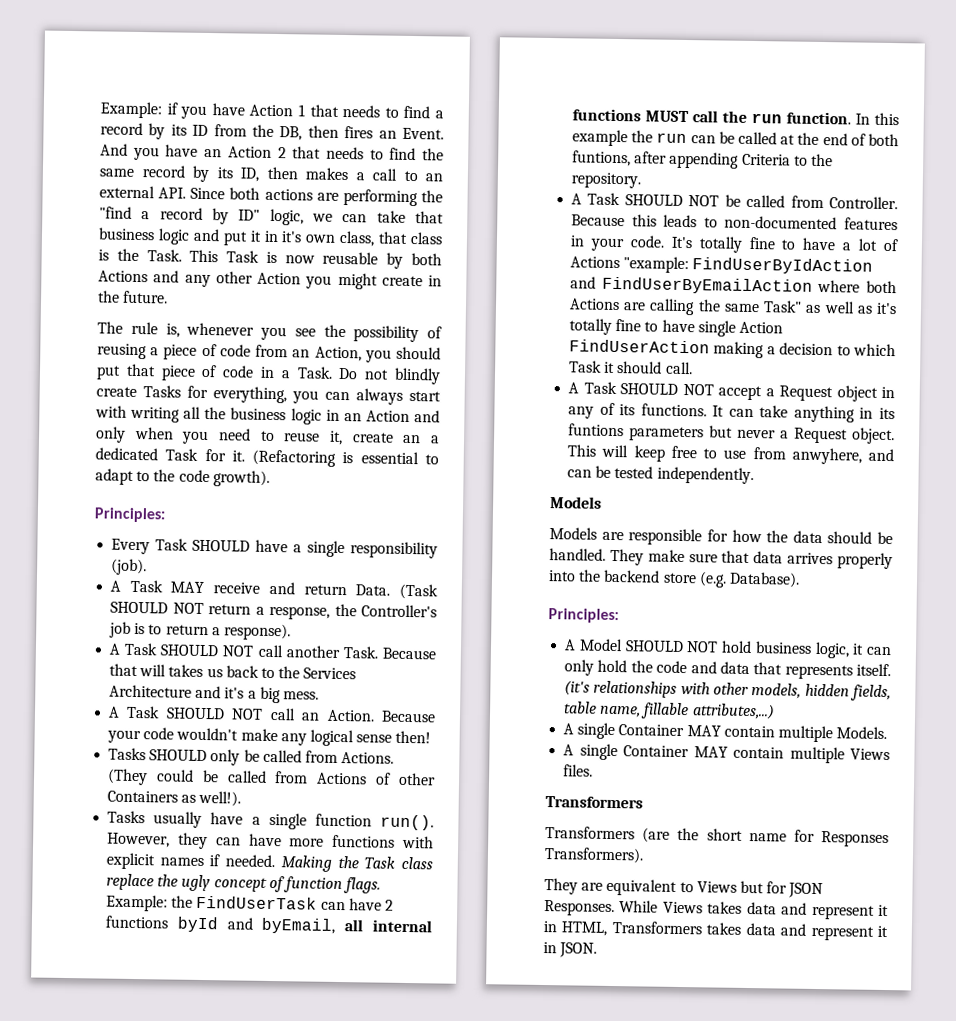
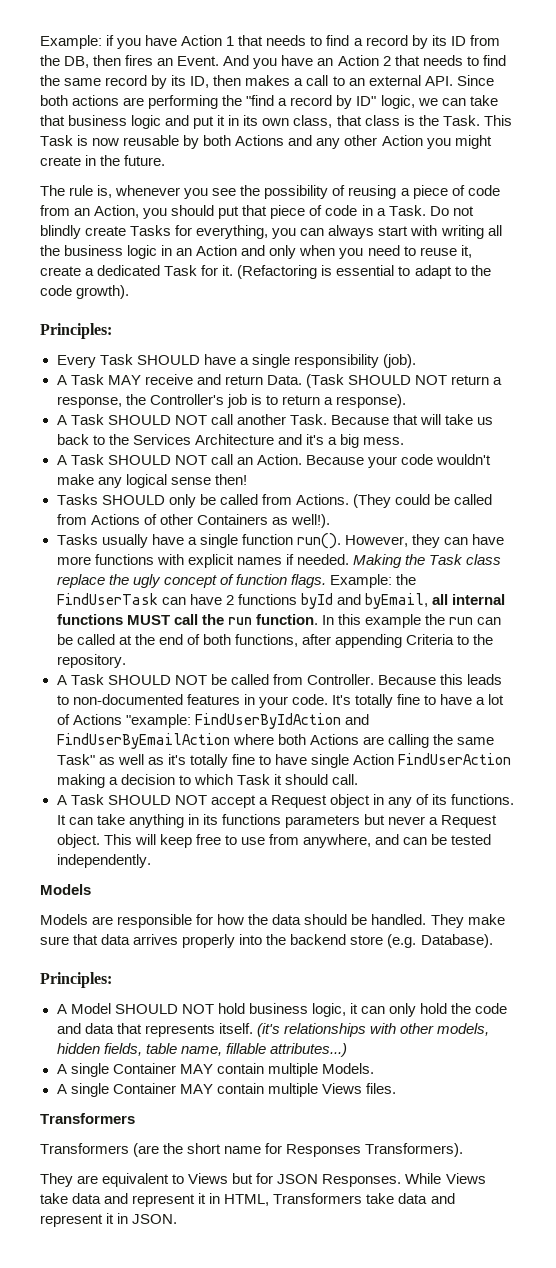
- And you have an Action 2 that needs to find the same record by its ID, then makes a call to an external API. Since both actions are performing the "find a record by ID" logic, we can take that business logic and put it in it's own class, that class is the Task.
+ And you have an Action 2 that needs to find the same record by its ID, then makes a call to an external API. Since both actions are performing the "find a record by ID" logic, we can take that business logic and put it in its own class, that class is the Task.
- Do not blindly create Tasks for everything, you can always start with writing all the business logic in an Action and only when you need to reuse it, create an a dedicated Task for it.
+ Do not blindly create Tasks for everything, you can always start with writing all the business logic in an Action and only when you need to reuse it, create a dedicated Task for it.
- Because that will takes us back to the Services Architecture and it's a big mess.
+ Because that will take us back to the Services Architecture and it's a big mess.
- In this example the run can be called at the end of both funtions, after appending Criteria to the repository.
+ In this example the run can be called at the end of both functions, after appending Criteria to the repository.
- It can take anything in its funtions parameters but never a Request object.
+ It can take anything in its functions parameters but never a Request object.
- This will keep free to use from anwyhere, and can be tested independently.
+ This will keep free to use from anywhere, and can be tested independently.
- (it's relationships with other models, hidden fields, table name, fillable attributes,...)
+ (it's relationships with other models, hidden fields, table name, fillable attributes...)
- While Views takes data and represent it in HTML, Transformers takes data and represent it in JSON.
+ While Views take data and represent it in HTML, Transformers take data and represent it in JSON.

